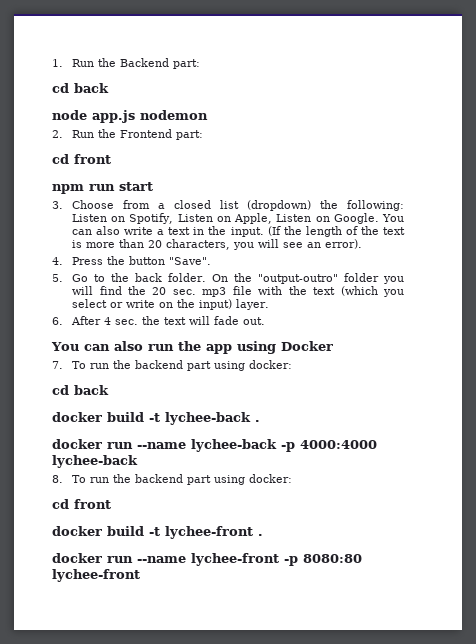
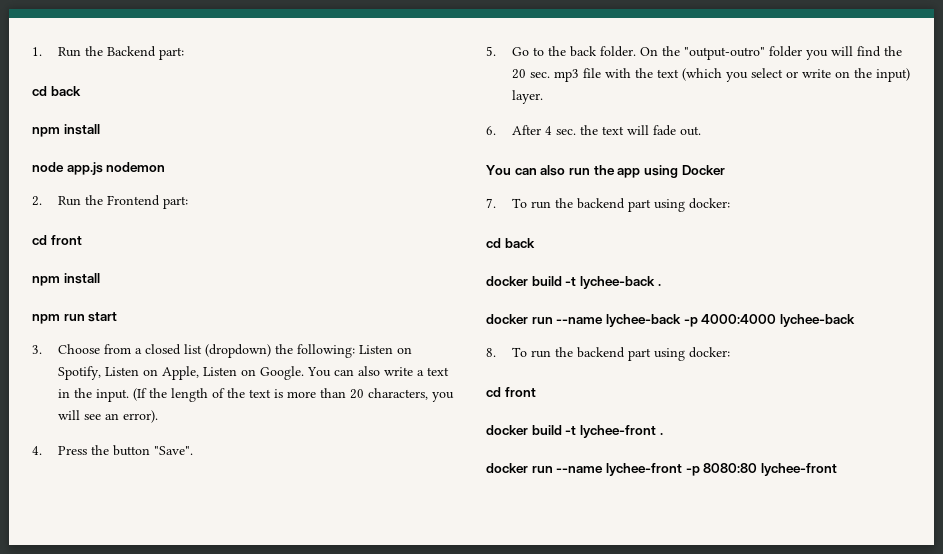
  1. Run the Backend part:
  cd back
+ npm install
  2. Run the Frontend part:
  cd front
+ npm install

